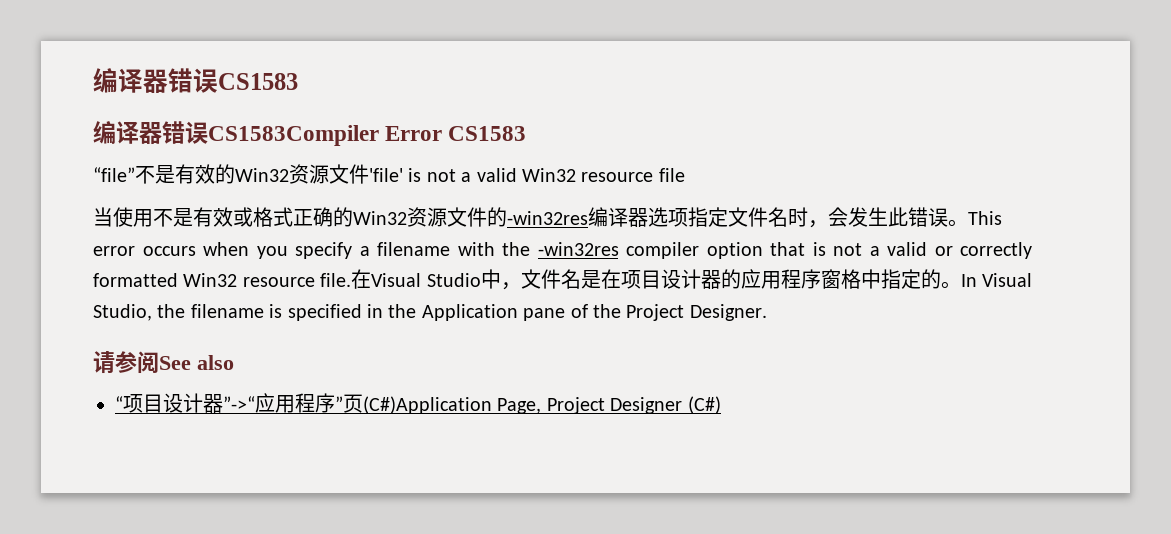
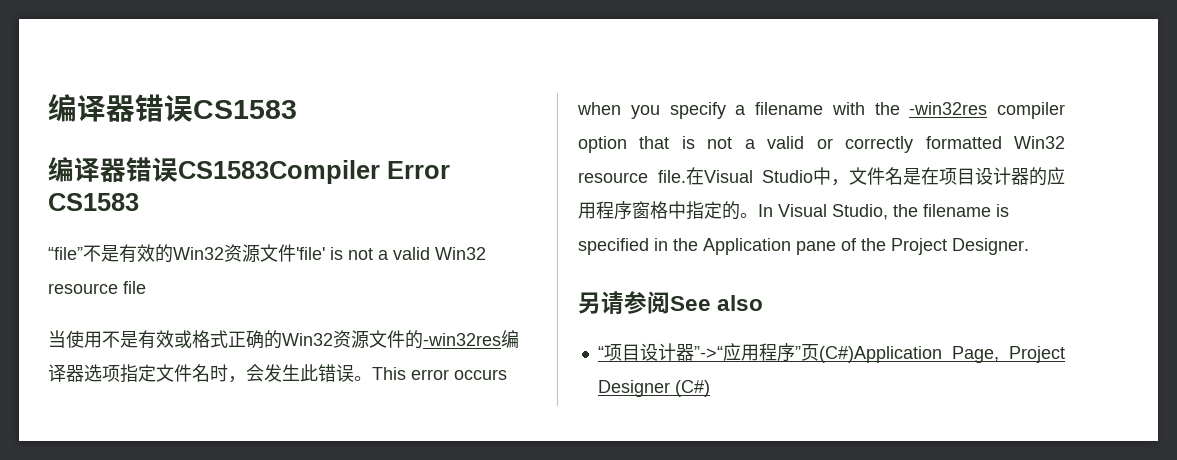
- 请参阅See also
+ 另请参阅See also

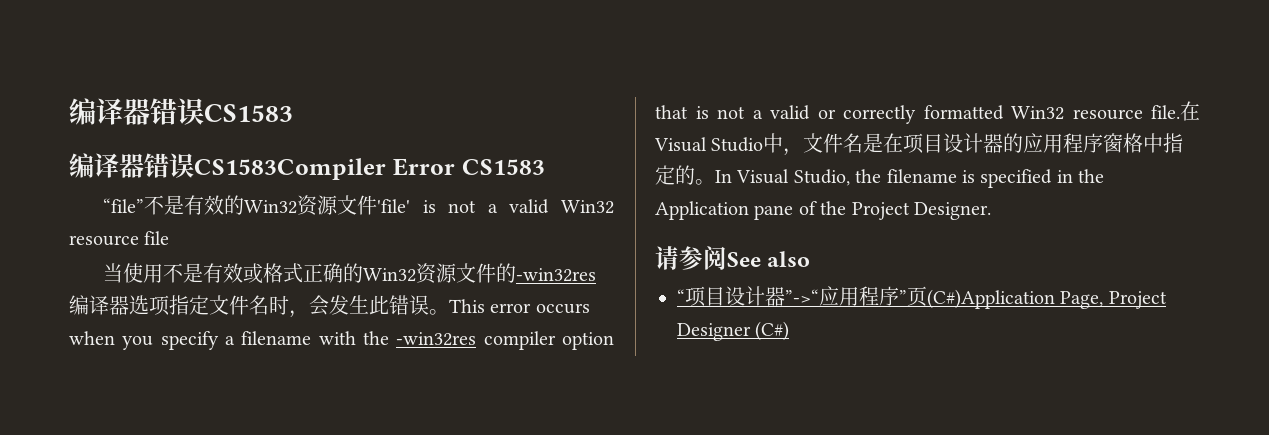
- 另请参阅See also
+ 请参阅See also

